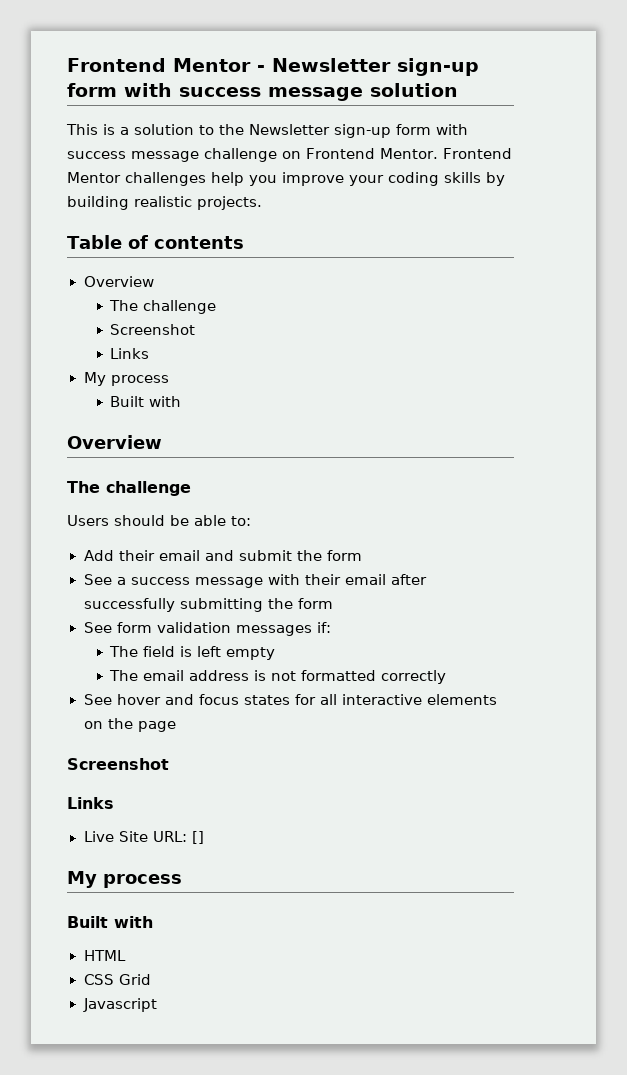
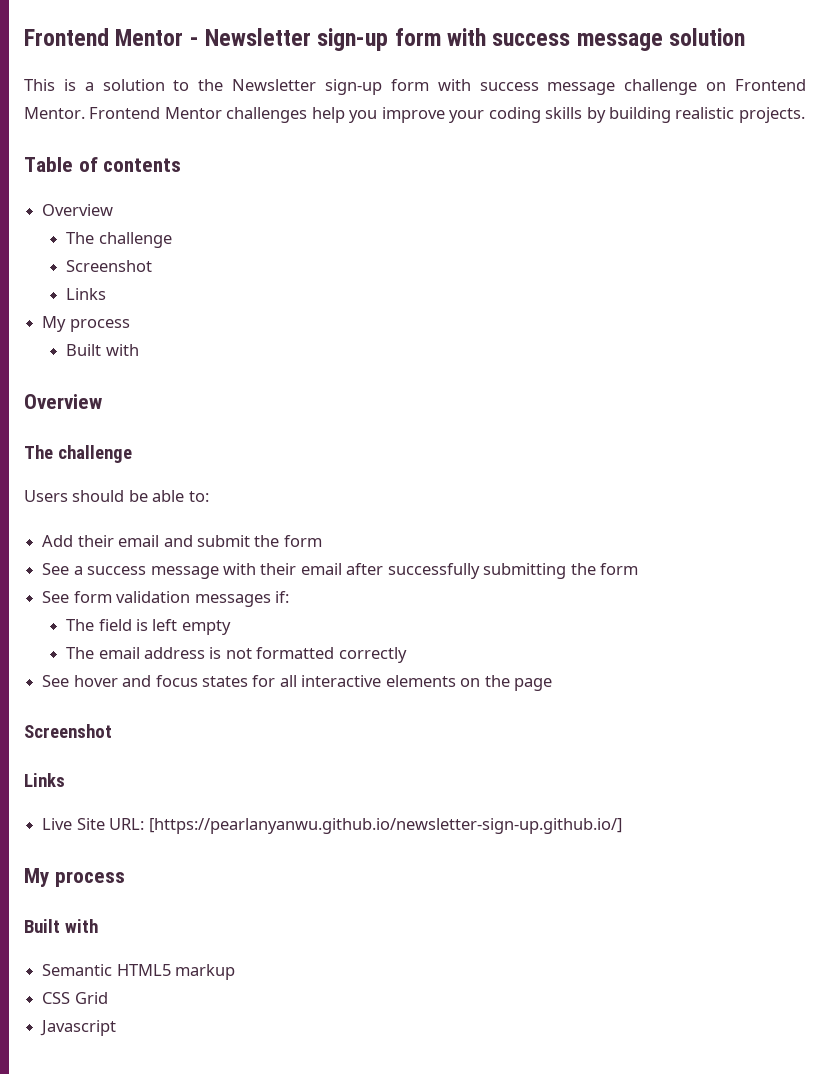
- Live Site URL: []
+ Live Site URL: [https://pearlanyanwu.github.io/newsletter-sign-up.github.io/]
  My process
  Built with
- HTML
+ Semantic HTML5 markup

